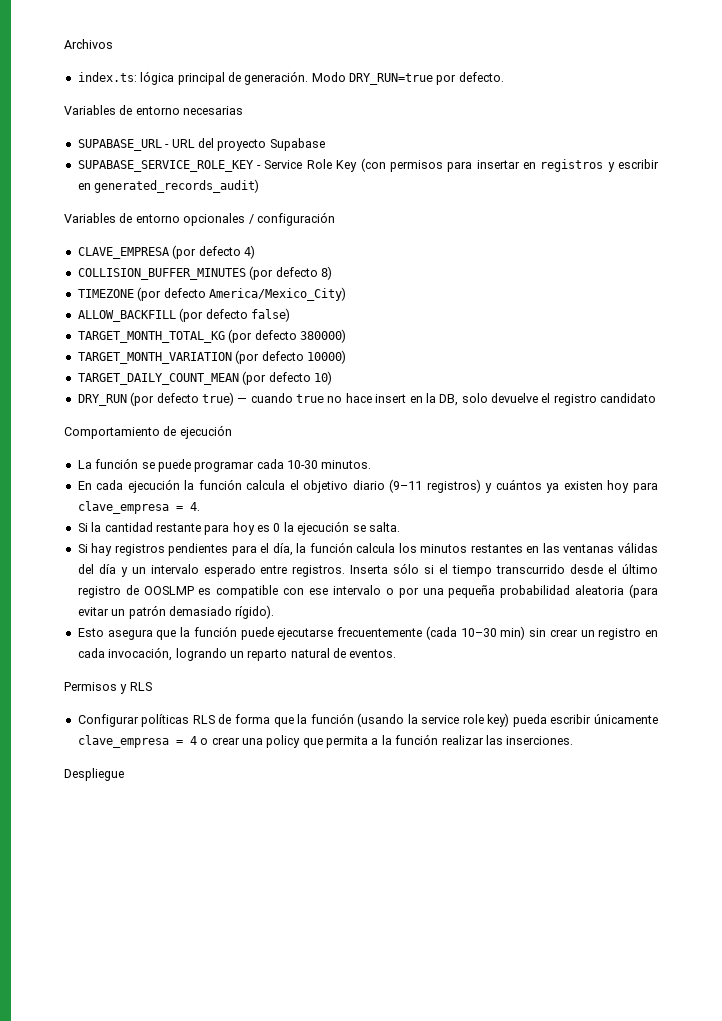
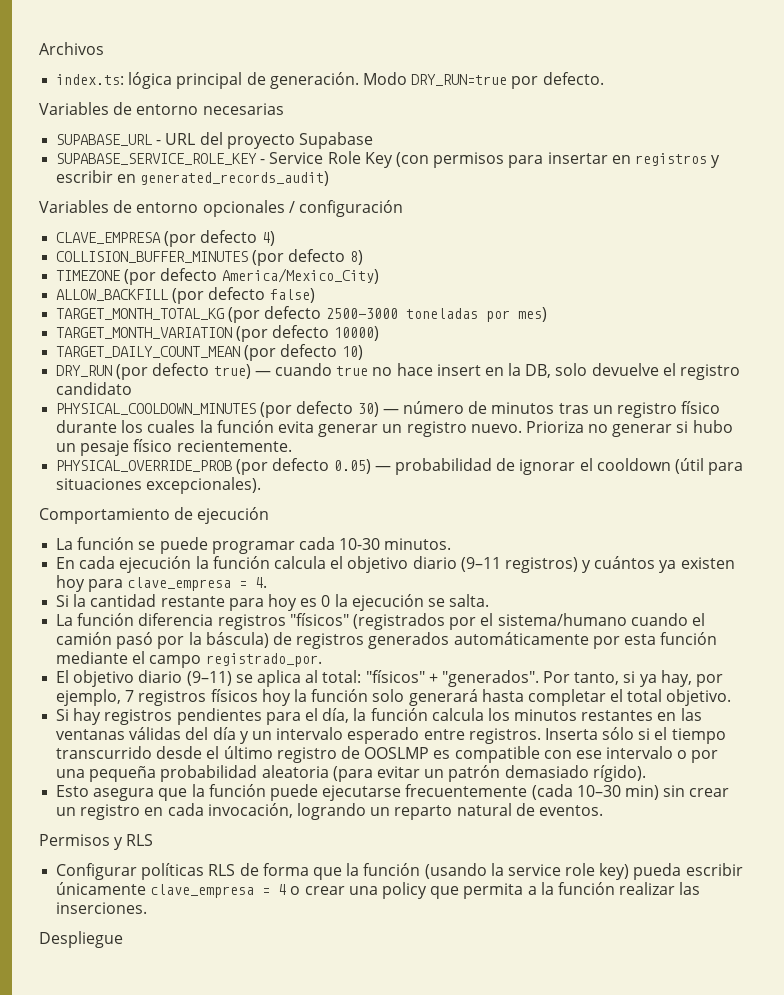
- TARGET_MONTH_TOTAL_KG (por defecto 380000)
+ TARGET_MONTH_TOTAL_KG (por defecto 2500-3000 toneladas por mes)
+ PHYSICAL_COOLDOWN_MINUTES (por defecto 30) — número de minutos tras un registro físico durante los cuales la función evita generar un registro nuevo. Prioriza no generar si hubo un pesaje físico recientemente.
+ PHYSICAL_OVERRIDE_PROB (por defecto 0.05) — probabilidad de ignorar el cooldown (útil para situaciones excepcionales).
+ La función diferencia registros "físicos" (registrados por el sistema/humano cuando el camión pasó por la báscula) de registros generados automáticamente por esta función mediante el campo registrado_por.
+ El objetivo diario (9–11) se aplica al total: "físicos" + "generados". Por tanto, si ya hay, por ejemplo, 7 registros físicos hoy la función solo generará hasta completar el total objetivo.

